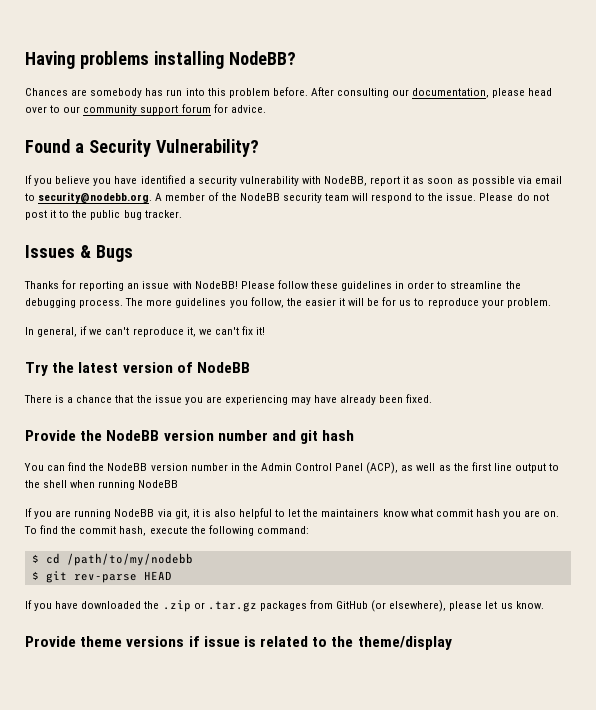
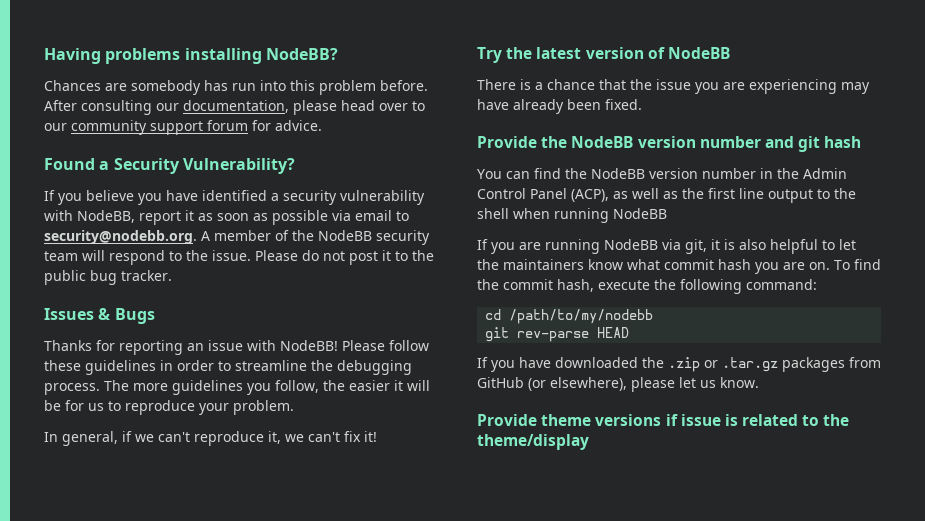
- $ cd /path/to/my/nodebb
+ cd /path/to/my/nodebb
- $ git rev-parse HEAD
+ git rev-parse HEAD

